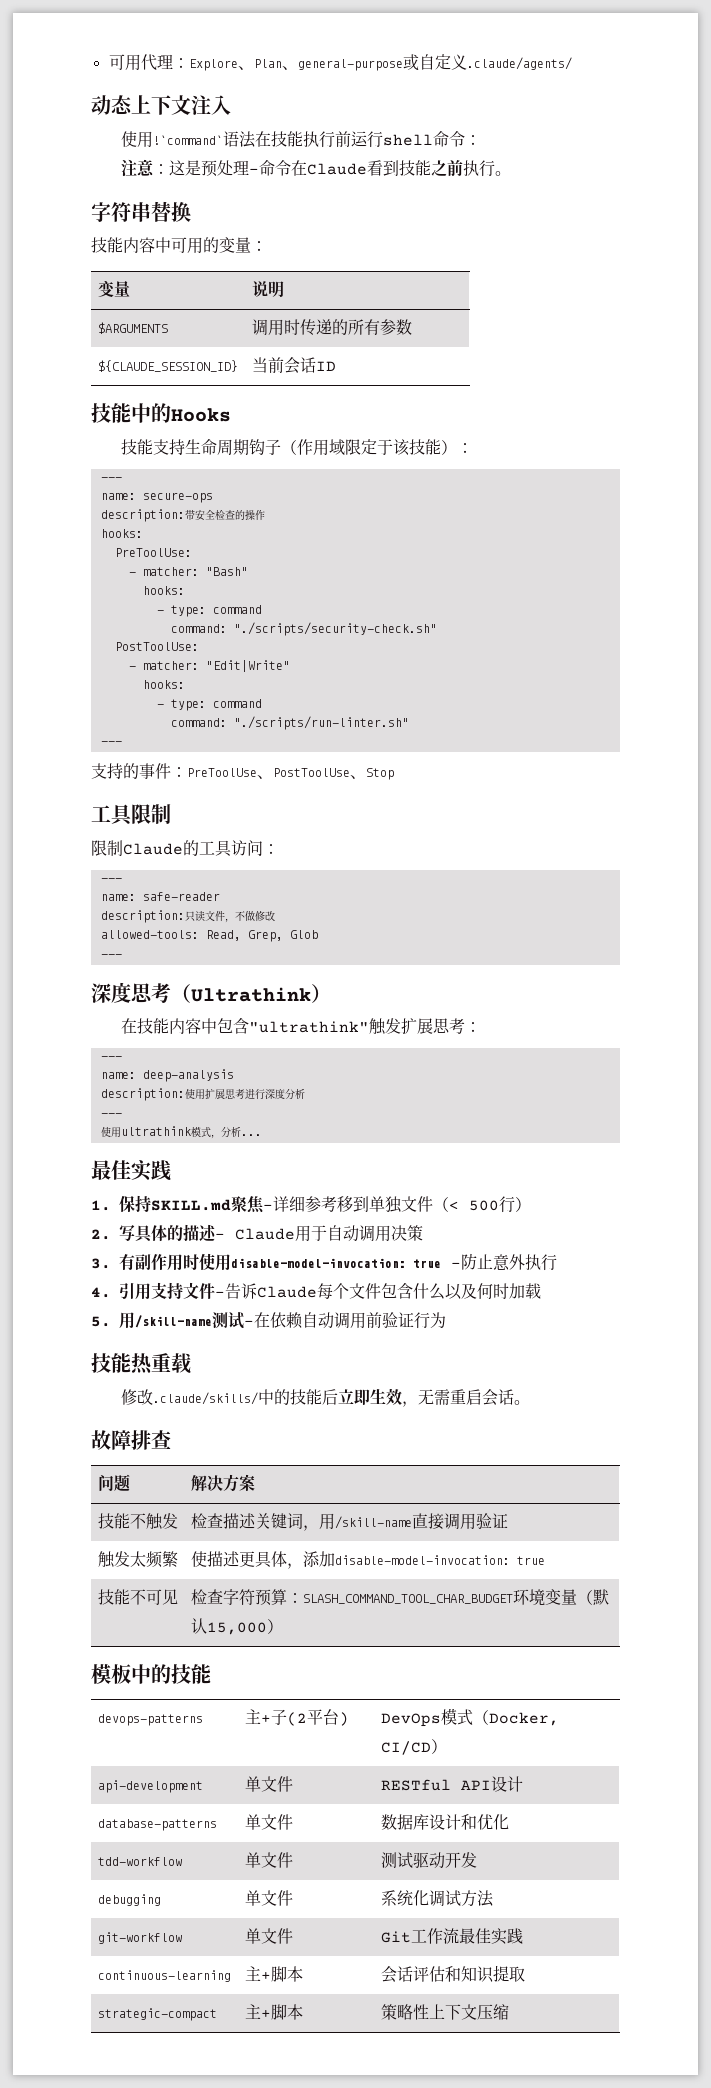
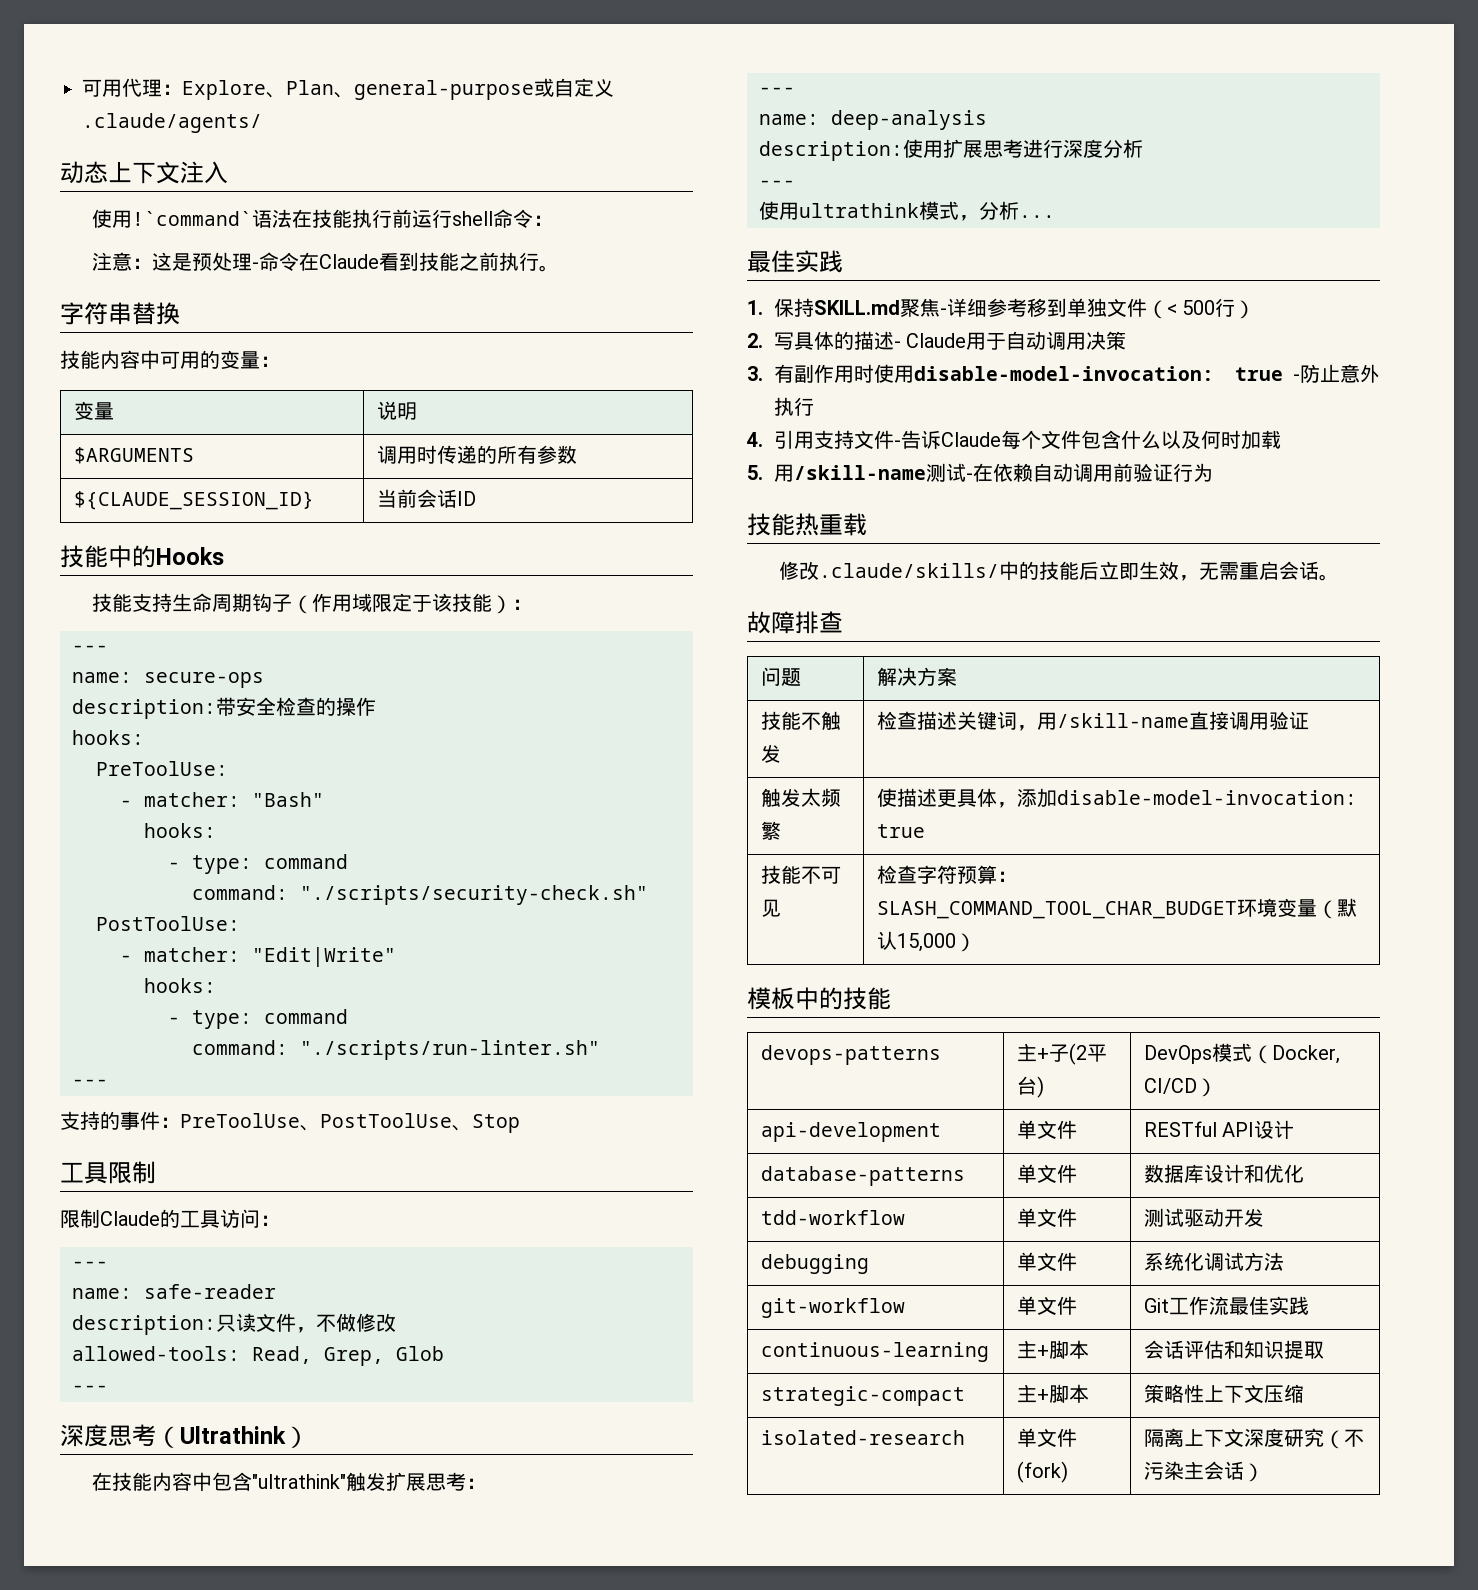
+ isolated-research | 单文件(fork) | 隔离上下文深度研究（不污染主会话）

